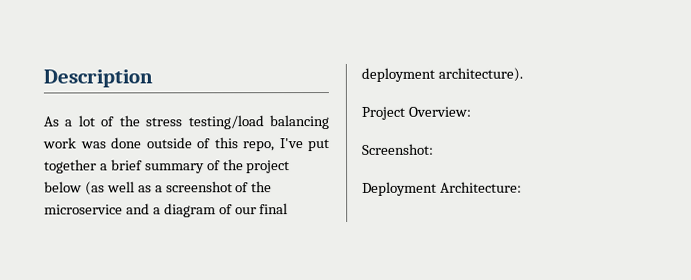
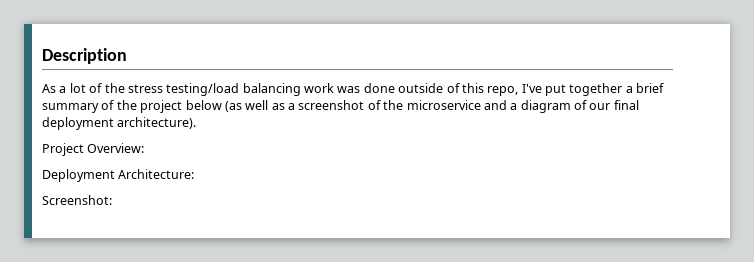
- Screenshot:
+ Screenshot:

